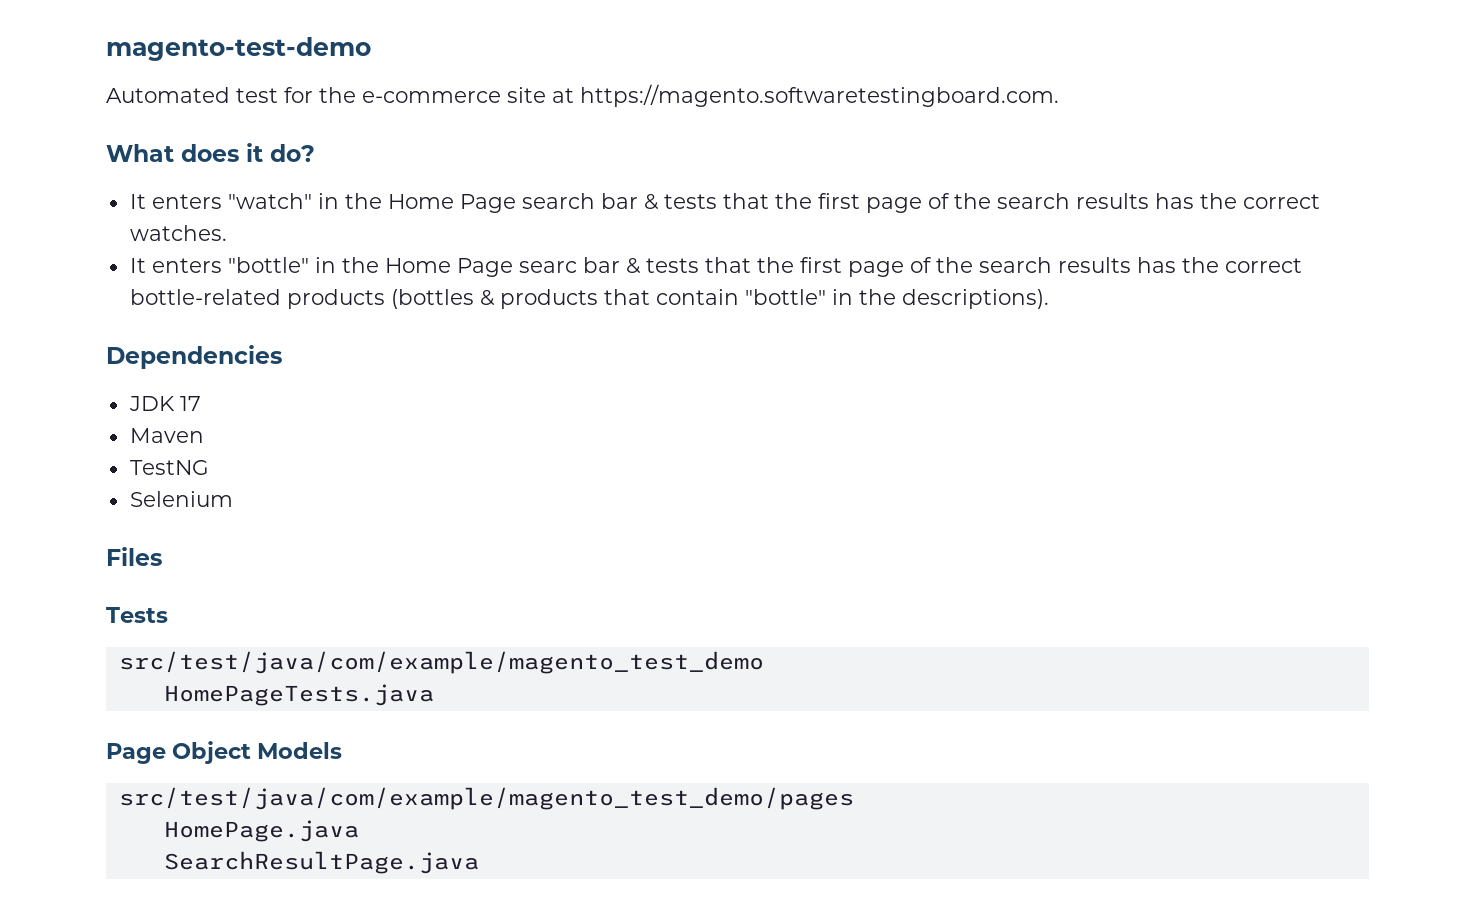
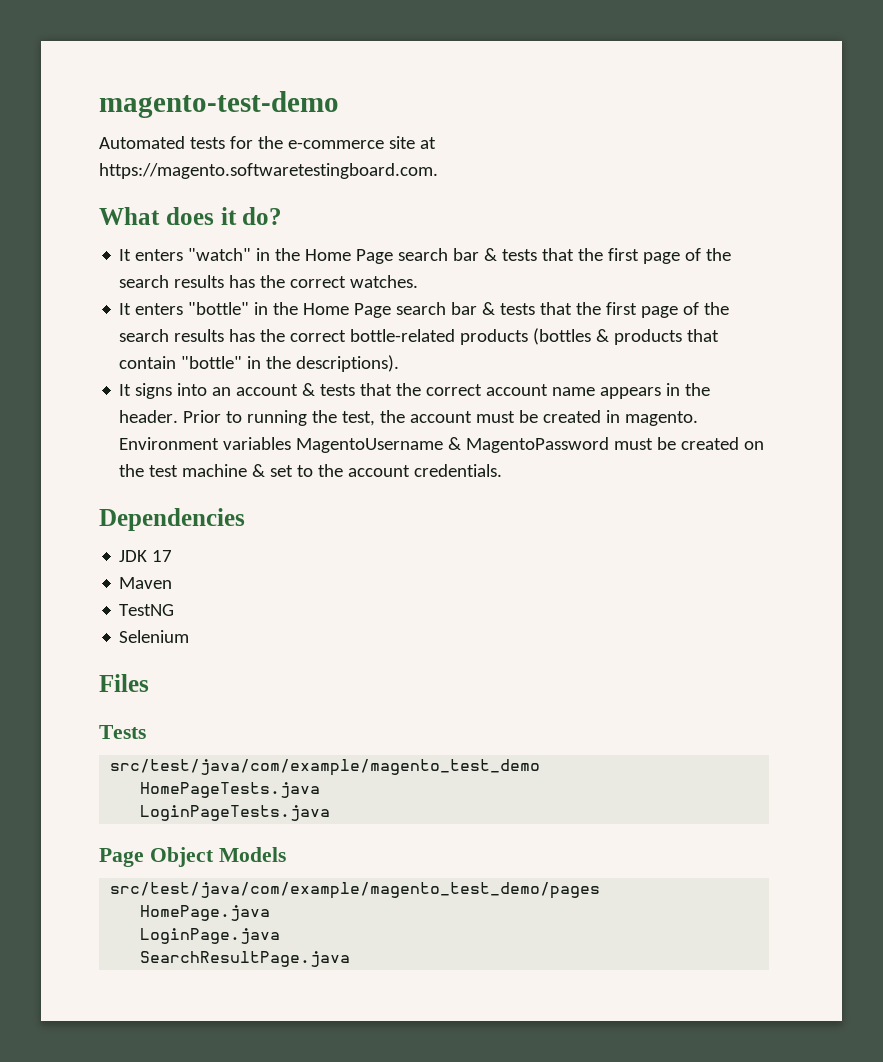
- Automated test for the e-commerce site at https://magento.softwaretestingboard.com.
+ Automated tests for the e-commerce site at https://magento.softwaretestingboard.com.
- It enters "bottle" in the Home Page searc bar & tests that the first page of the search results has the correct bottle-related products (bottles & products that contain "bottle" in the descriptions).
+ It enters "bottle" in the Home Page search bar & tests that the first page of the search results has the correct bottle-related products (bottles & products that contain "bottle" in the descriptions).
+ It signs into an account & tests that the correct account name appears in the header. Prior to running the test, the account must be created in magento. Environment variables MagentoUsername & MagentoPassword must be created on the test machine & set to the account credentials.
+ LoginPageTests.java
+ LoginPage.java

